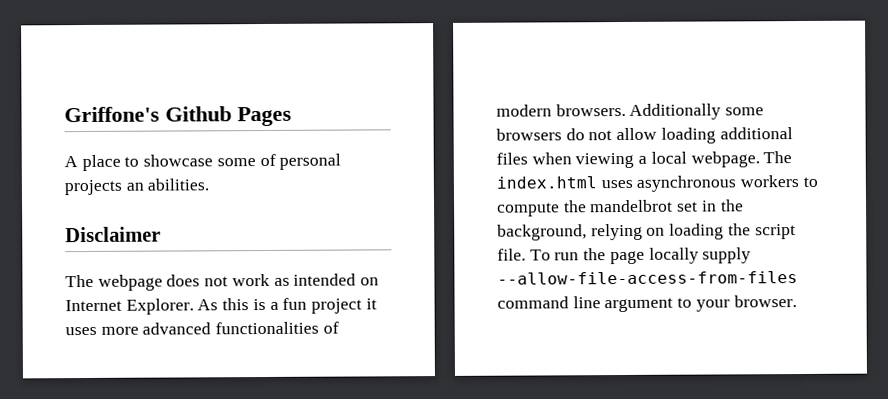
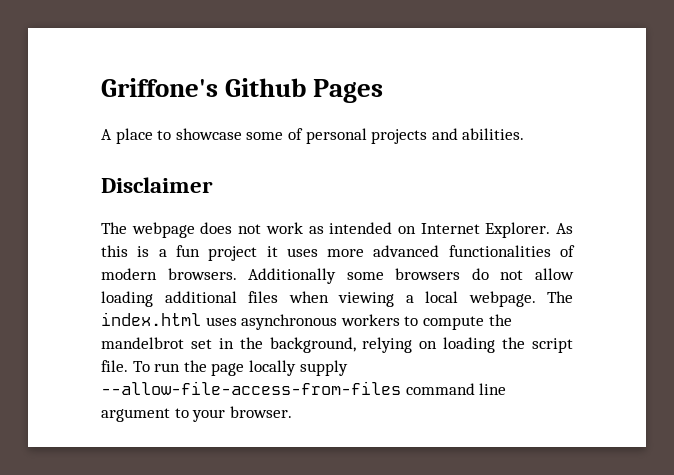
- A place to showcase some of personal projects an abilities.
+ A place to showcase some of personal projects and abilities.

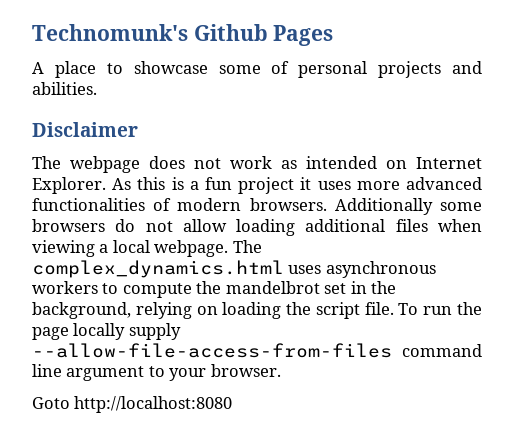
- Griffone's Github Pages
+ Technomunk's Github Pages
- The index.html uses asynchronous workers to compute the mandelbrot set in the background, relying on loading the script file.
+ The complex_dynamics.html uses asynchronous workers to compute the mandelbrot set in the background, relying on loading the script file.
+ Goto http://localhost:8080

